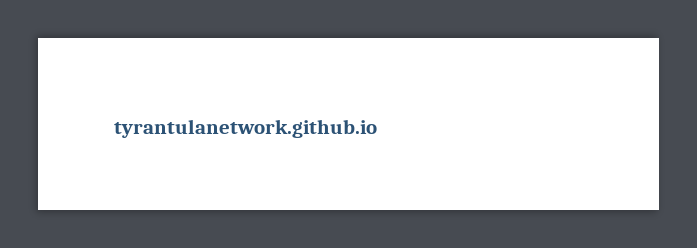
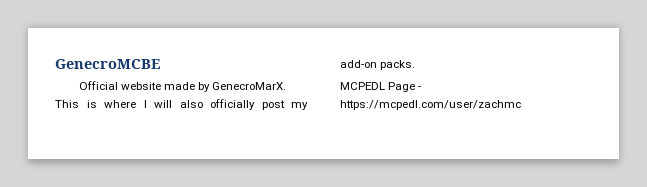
- tyrantulanetwork.github.io
+ GenecroMCBE
+ Official website made by GenecroMarX. This is where I will also officially post my add-on packs.
+ MCPEDL Page - https://mcpedl.com/user/zachmc

